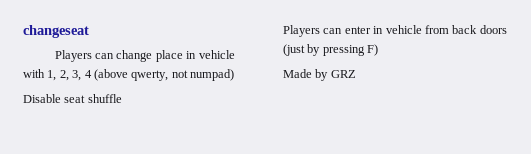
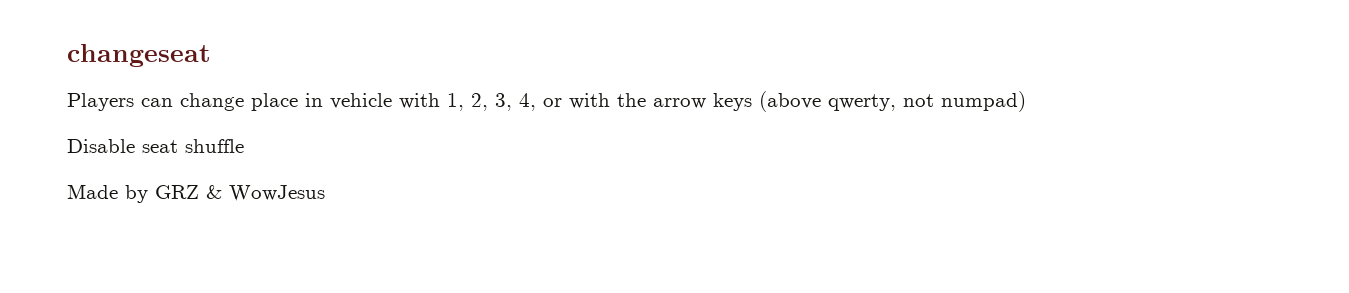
- Players can change place in vehicle with 1, 2, 3, 4 (above qwerty, not numpad)
+ Players can change place in vehicle with 1, 2, 3, 4, or with the arrow keys (above qwerty, not numpad)
- Players can enter in vehicle from back doors (just by pressing F)
- Made by GRZ
+ Made by GRZ & WowJesus

